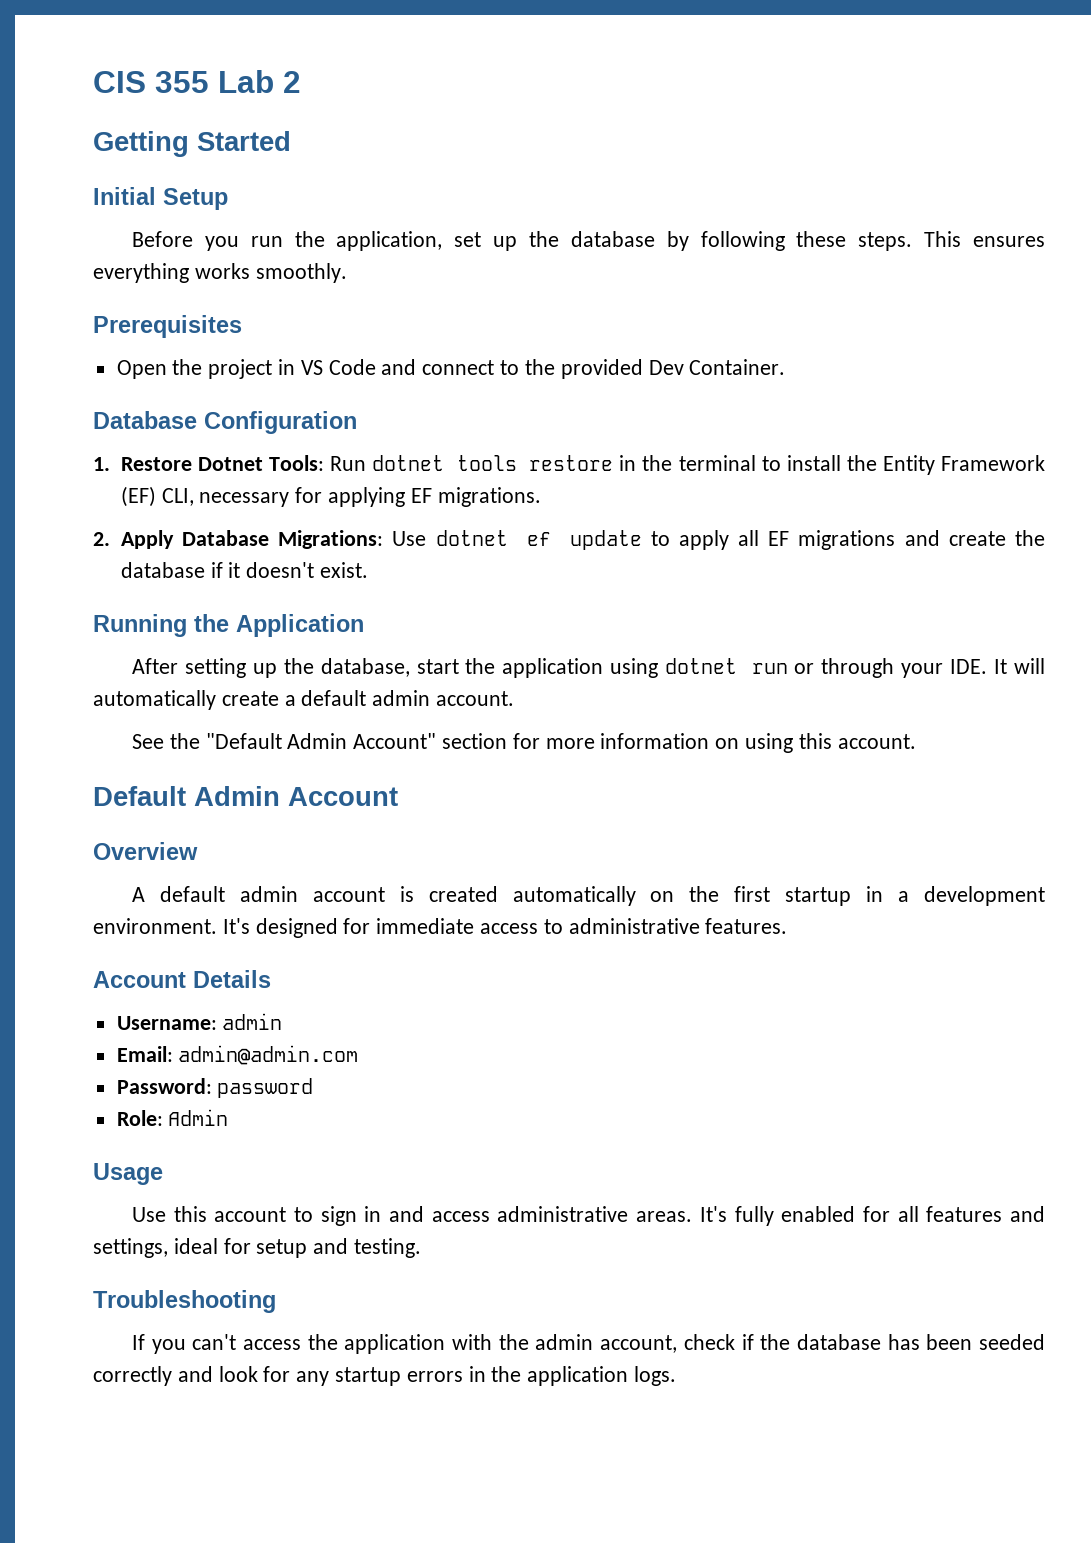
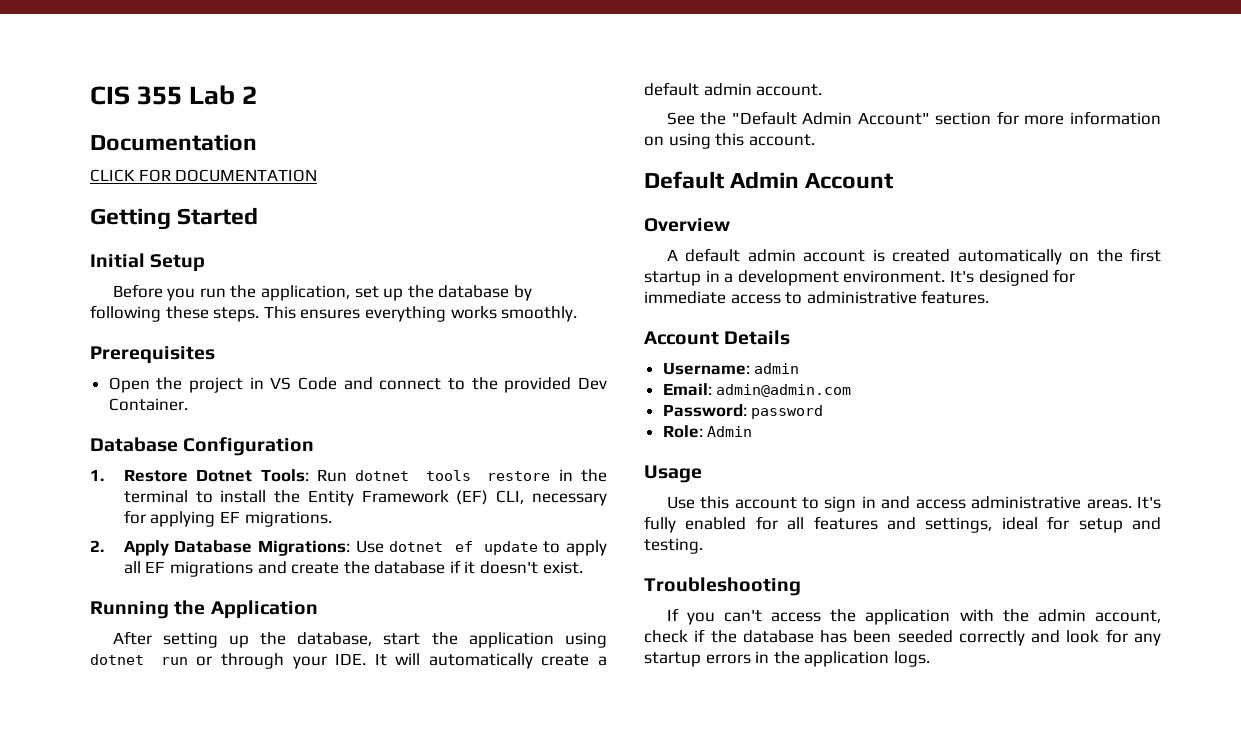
+ Documentation
+ CLICK FOR DOCUMENTATION

